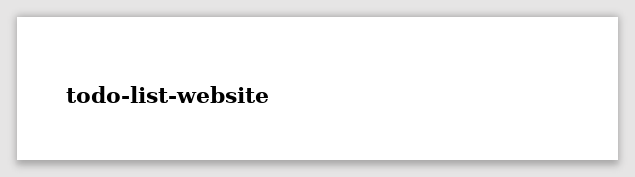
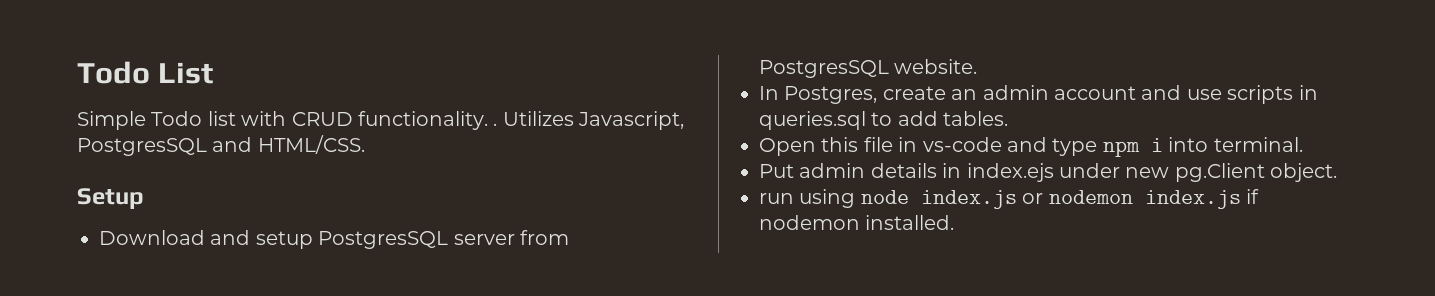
- todo-list-website
+ Todo List
+ Simple Todo list with CRUD functionality. . Utilizes Javascript, PostgresSQL and HTML/CSS.
+ Setup
+ Download and setup PostgresSQL server from PostgresSQL website.
+ In Postgres, create an admin account and use scripts in queries.sql to add tables.
+ Open this file in vs-code and type npm i into terminal.
+ Put admin details in index.ejs under new pg.Client object.
+ run using node index.js or nodemon index.js if nodemon installed.

